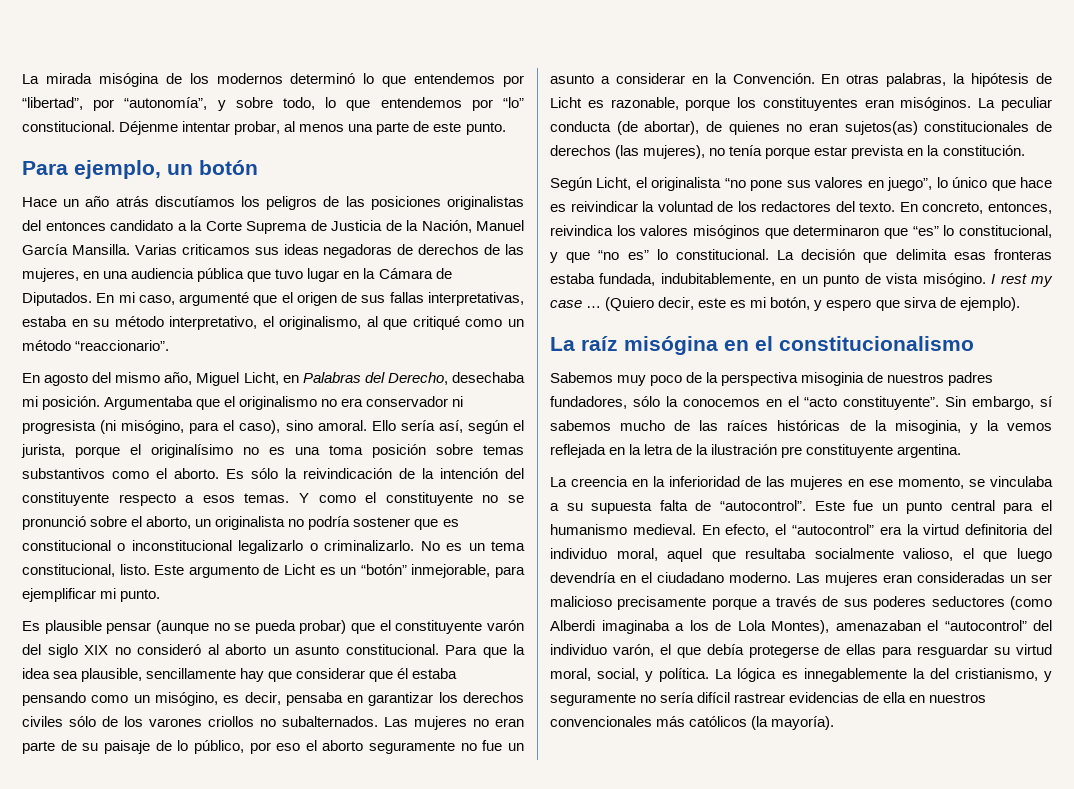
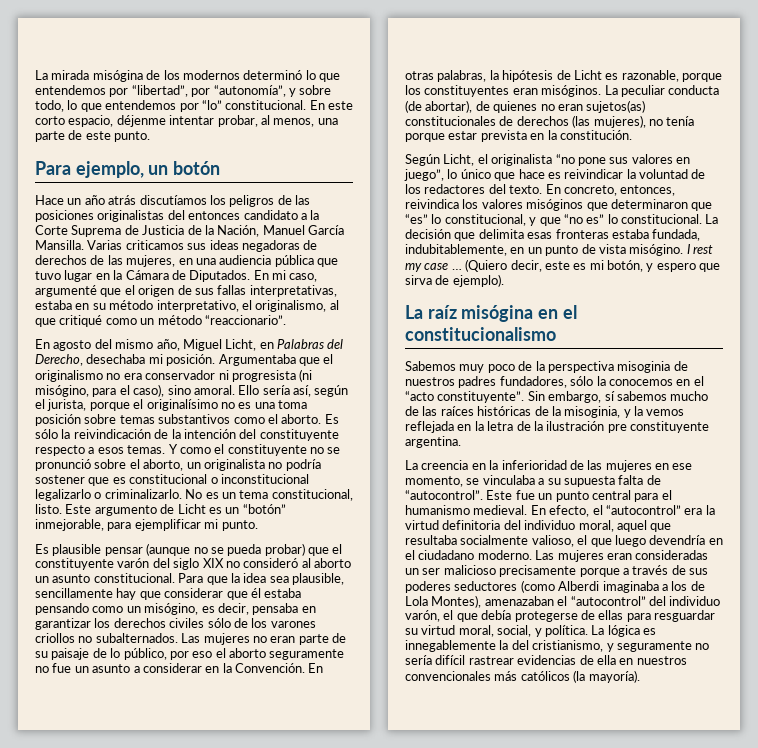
- Déjenme intentar probar, al menos una parte de este punto.
+ En este corto espacio, déjenme intentar probar, al menos, una parte de este punto.

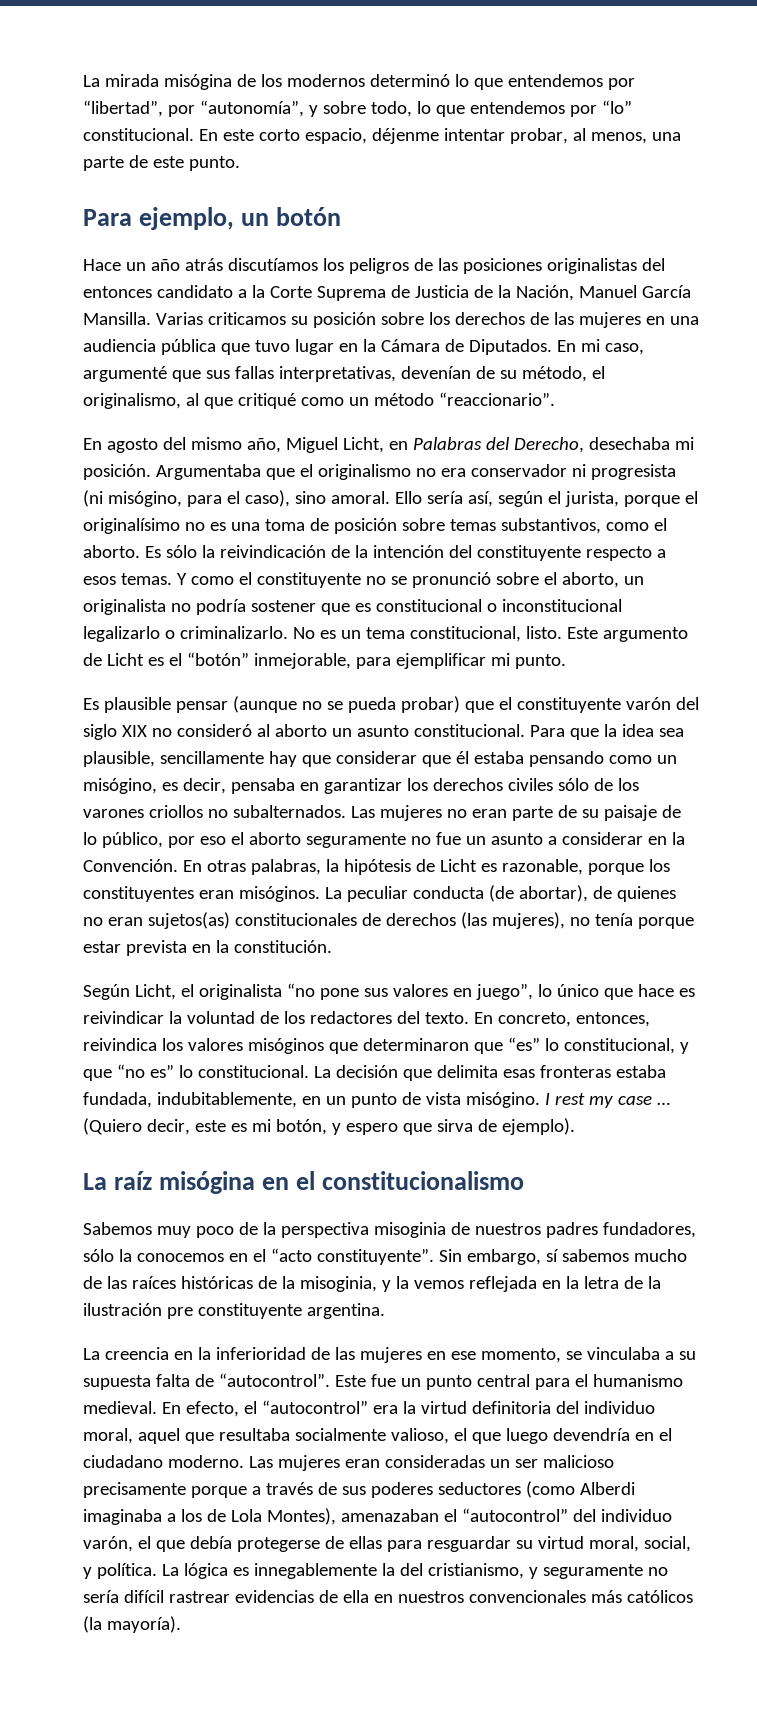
- Varias criticamos sus ideas negadoras de derechos de las mujeres, en una audiencia pública que tuvo lugar en la Cámara de Diputados.
+ Varias criticamos su posición sobre los derechos de las mujeres en una audiencia pública que tuvo lugar en la Cámara de Diputados.
- En mi caso, argumenté que el origen de sus fallas interpretativas, estaba en su método interpretativo, el originalismo, al que critiqué como un método “reaccionario”.
+ En mi caso, argumenté que sus fallas interpretativas, devenían de su método, el originalismo, al que critiqué como un método “reaccionario”.
- Ello sería así, según el jurista, porque el originalísimo no es una toma posición sobre temas substantivos como el aborto.
+ Ello sería así, según el jurista, porque el originalísimo no es una toma de posición sobre temas substantivos, como el aborto.
- Este argumento de Licht es un “botón” inmejorable, para ejemplificar mi punto.
+ Este argumento de Licht es el “botón” inmejorable, para ejemplificar mi punto.

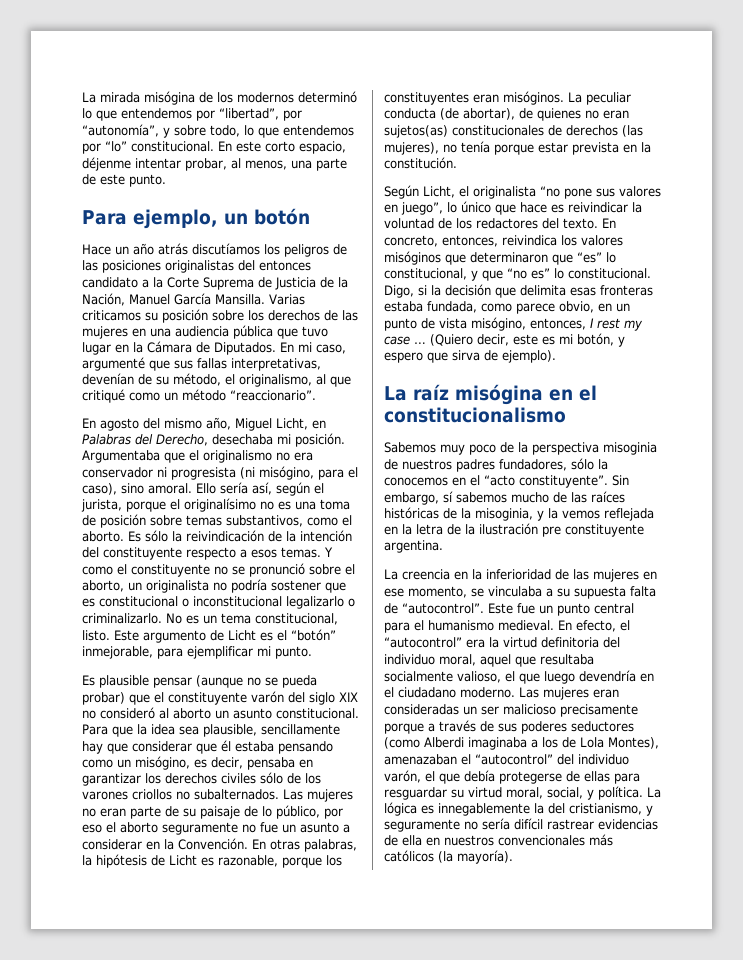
- La decisión que delimita esas fronteras estaba fundada, indubitablemente, en un punto de vista misógino. I rest my case …
+ Digo, si la decisión que delimita esas fronteras estaba fundada, como parece obvio, en un punto de vista misógino, entonces, I rest my case …

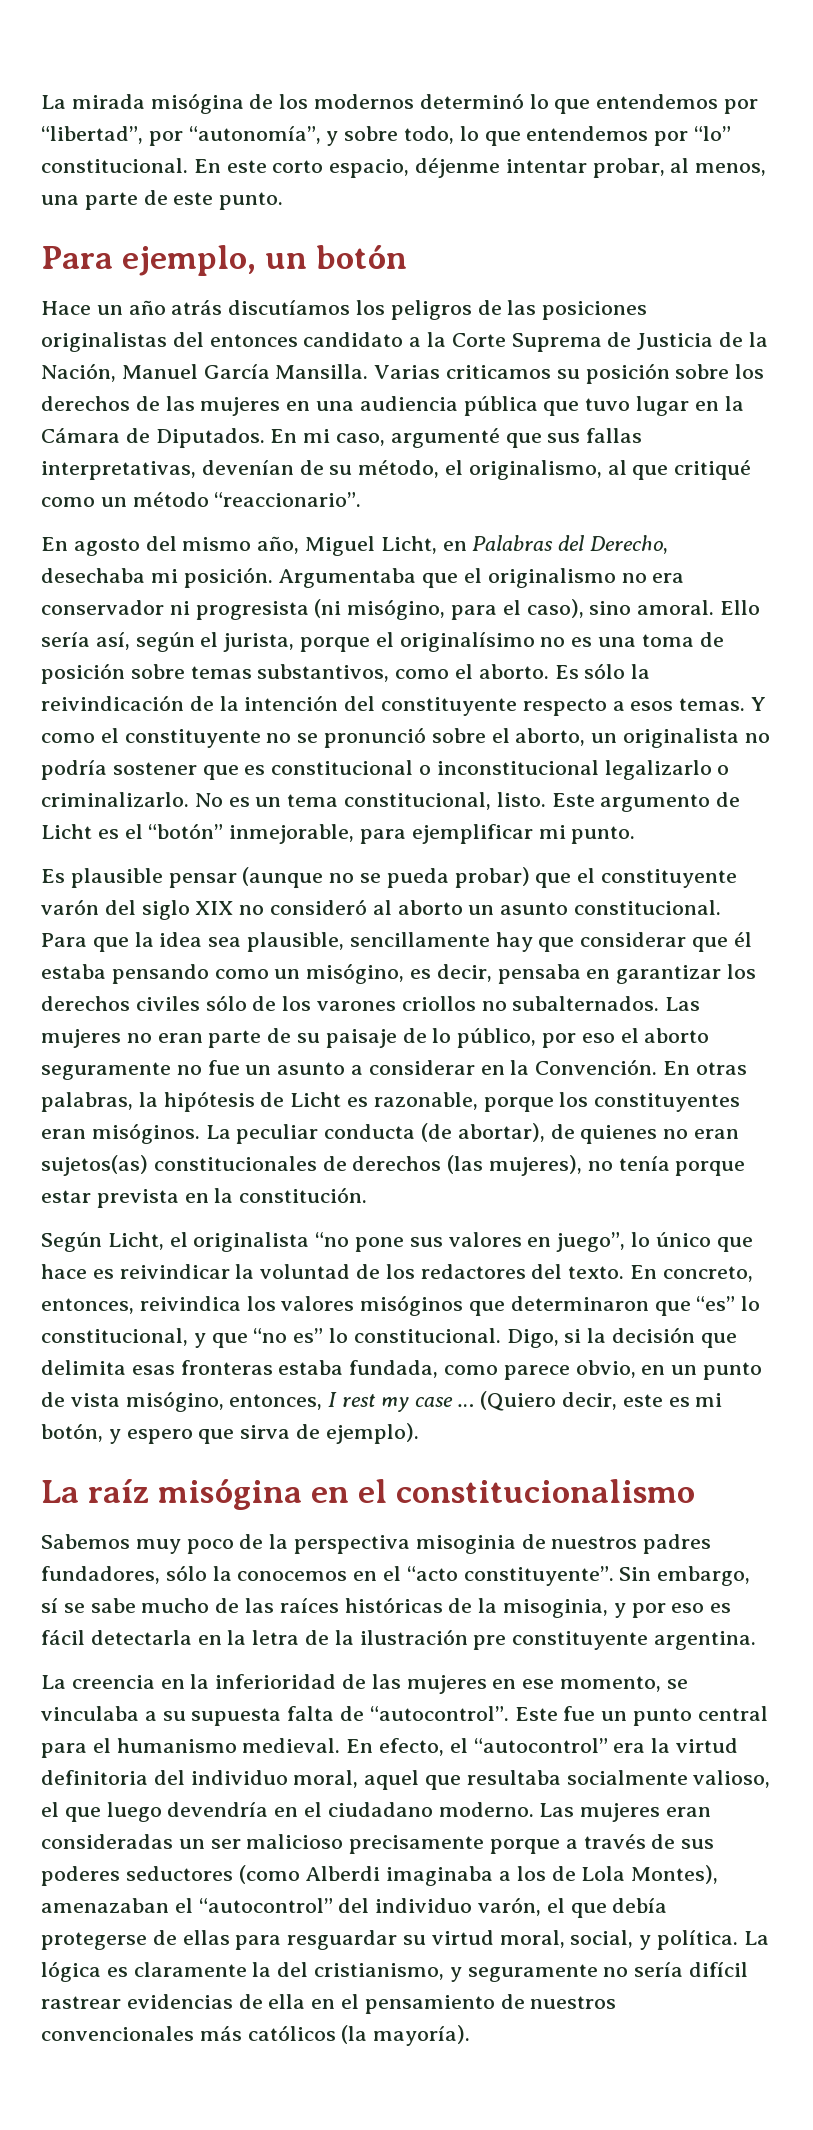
- Sin embargo, sí sabemos mucho de las raíces históricas de la misoginia, y la vemos reflejada en la letra de la ilustración pre constituyente argentina.
+ Sin embargo, sí se sabe mucho de las raíces históricas de la misoginia, y por eso es fácil detectarla en la letra de la ilustración pre constituyente argentina.
- La lógica es innegablemente la del cristianismo, y seguramente no sería difícil rastrear evidencias de ella en nuestros convencionales más católicos (la mayoría).
+ La lógica es claramente la del cristianismo, y seguramente no sería difícil rastrear evidencias de ella en el pensamiento de nuestros convencionales más católicos (la mayoría).

